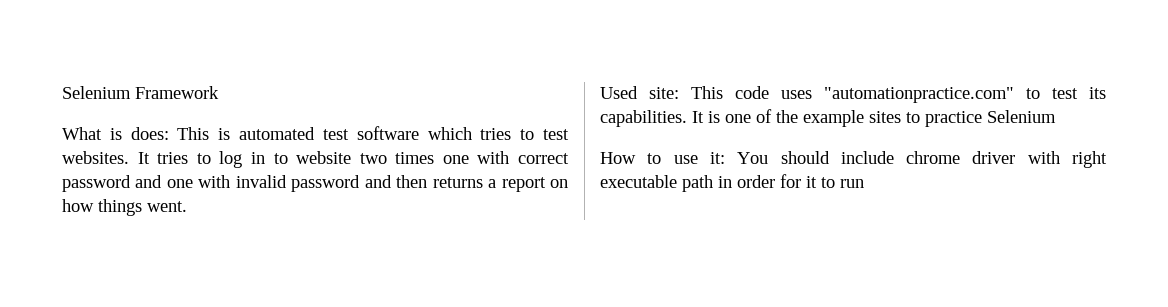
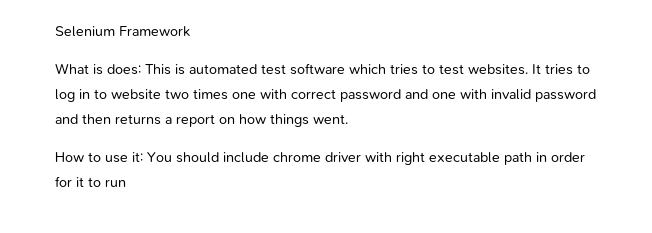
- Used site: This code uses "automationpractice.com" to test its capabilities. It is one of the example sites to practice Selenium

